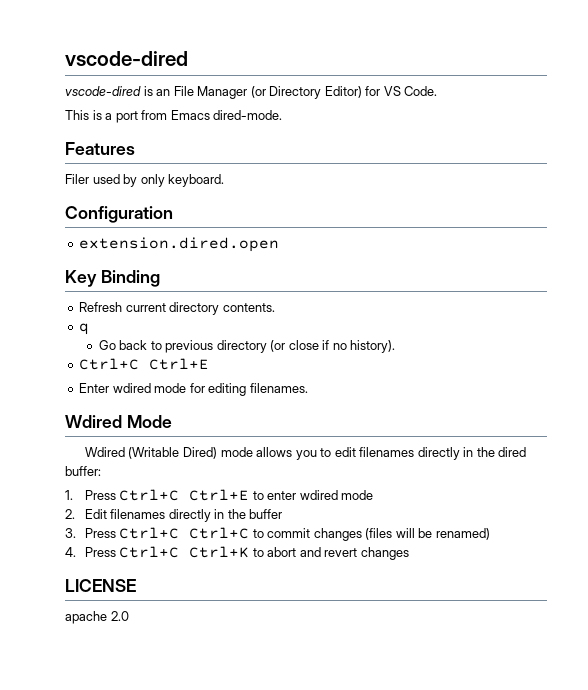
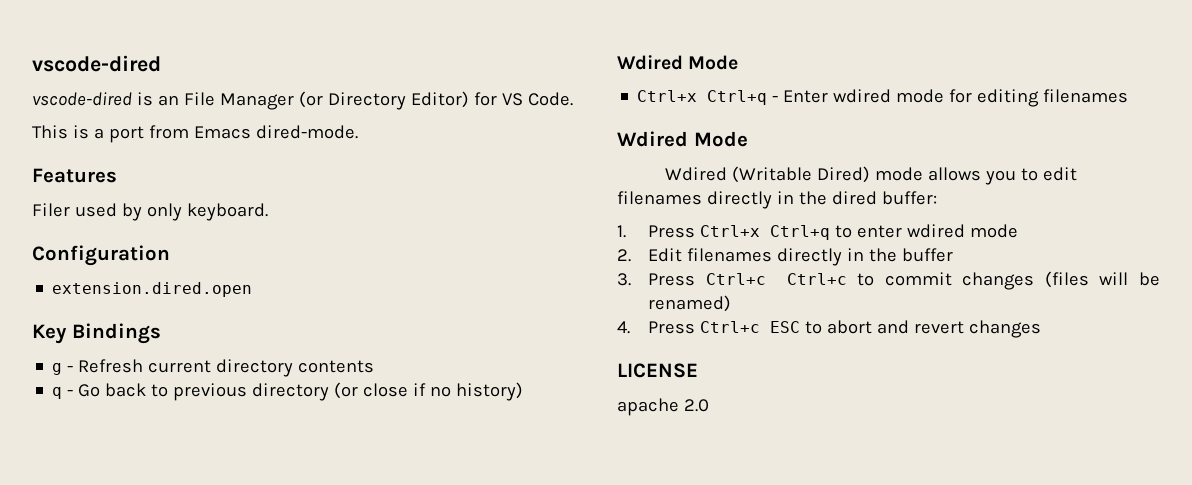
- Key Binding
- Refresh current directory contents.
+ Key Bindings
+ g - Refresh current directory contents
- q
- Go back to previous directory (or close if no history).
- Ctrl+C Ctrl+E
- Enter wdired mode for editing filenames.
+ q - Go back to previous directory (or close if no history)
+ Wdired Mode
+ Ctrl+x Ctrl+q - Enter wdired mode for editing filenames
- 1. Press Ctrl+C Ctrl+E to enter wdired mode
+ 1. Press Ctrl+x Ctrl+q to enter wdired mode
- 3. Press Ctrl+C Ctrl+C to commit changes (files will be renamed)
+ 3. Press Ctrl+c Ctrl+c to commit changes (files will be renamed)
- 4. Press Ctrl+C Ctrl+K to abort and revert changes
+ 4. Press Ctrl+c ESC to abort and revert changes

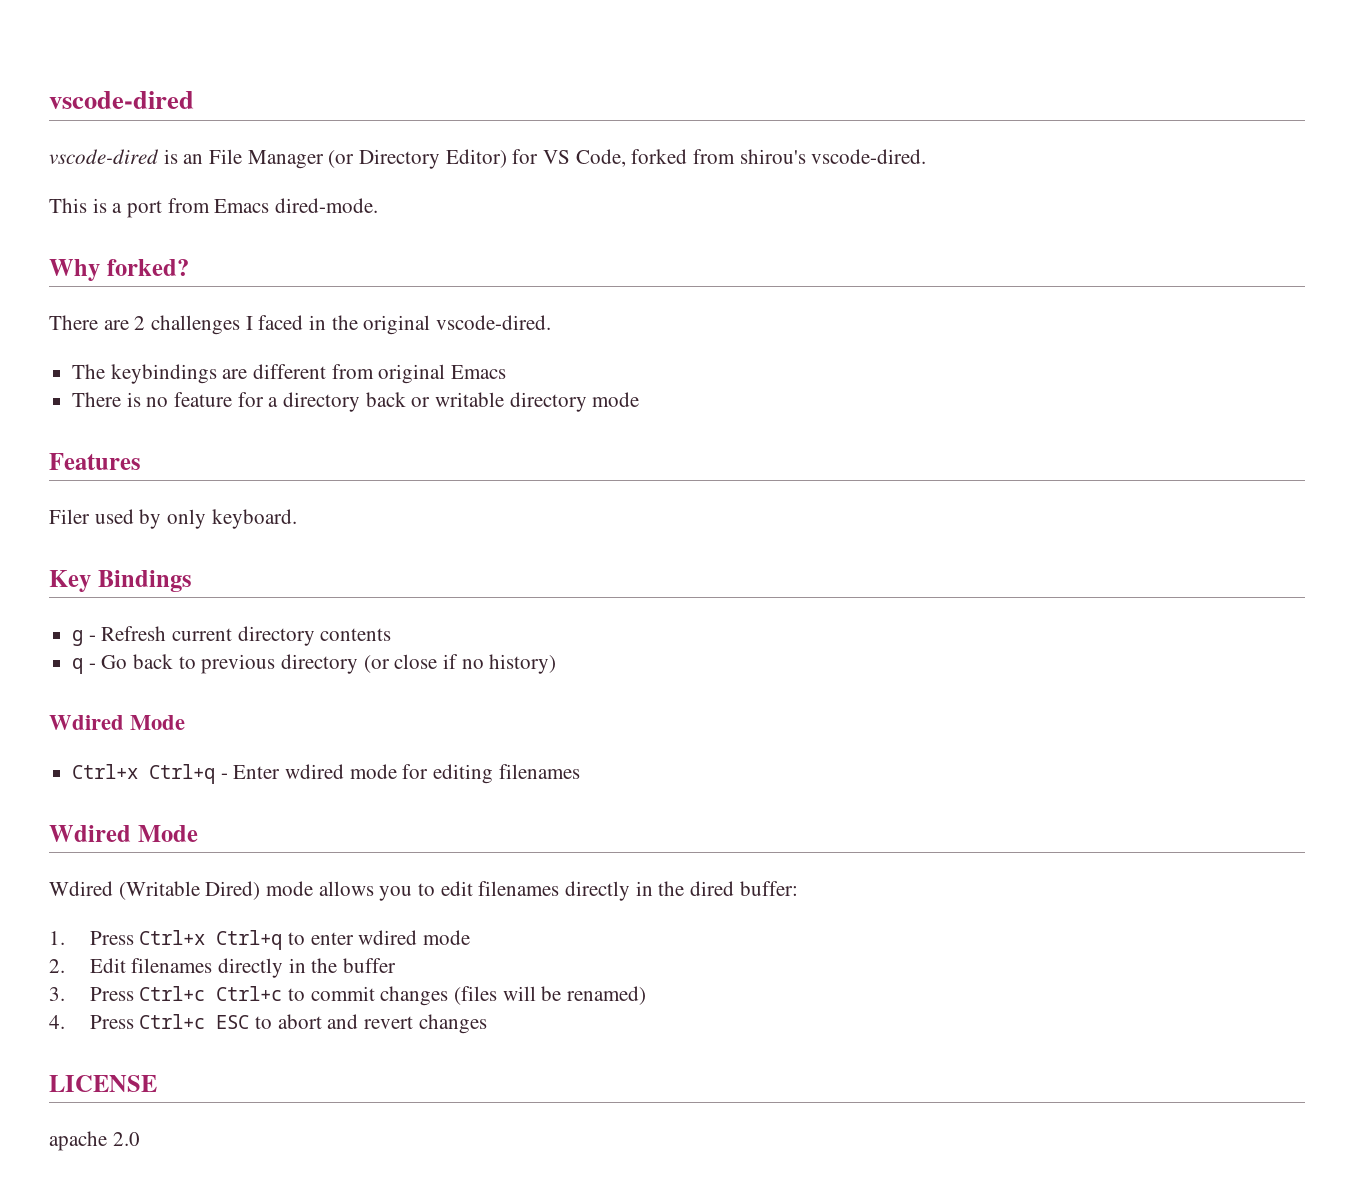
- vscode-dired is an File Manager (or Directory Editor) for VS Code.
+ vscode-dired is an File Manager (or Directory Editor) for VS Code, forked from shirou's vscode-dired.
+ Why forked?
+ There are 2 challenges I faced in the original vscode-dired.
+ The keybindings are different from original Emacs
+ There is no feature for a directory back or writable directory mode
- Configuration
- extension.dired.open

